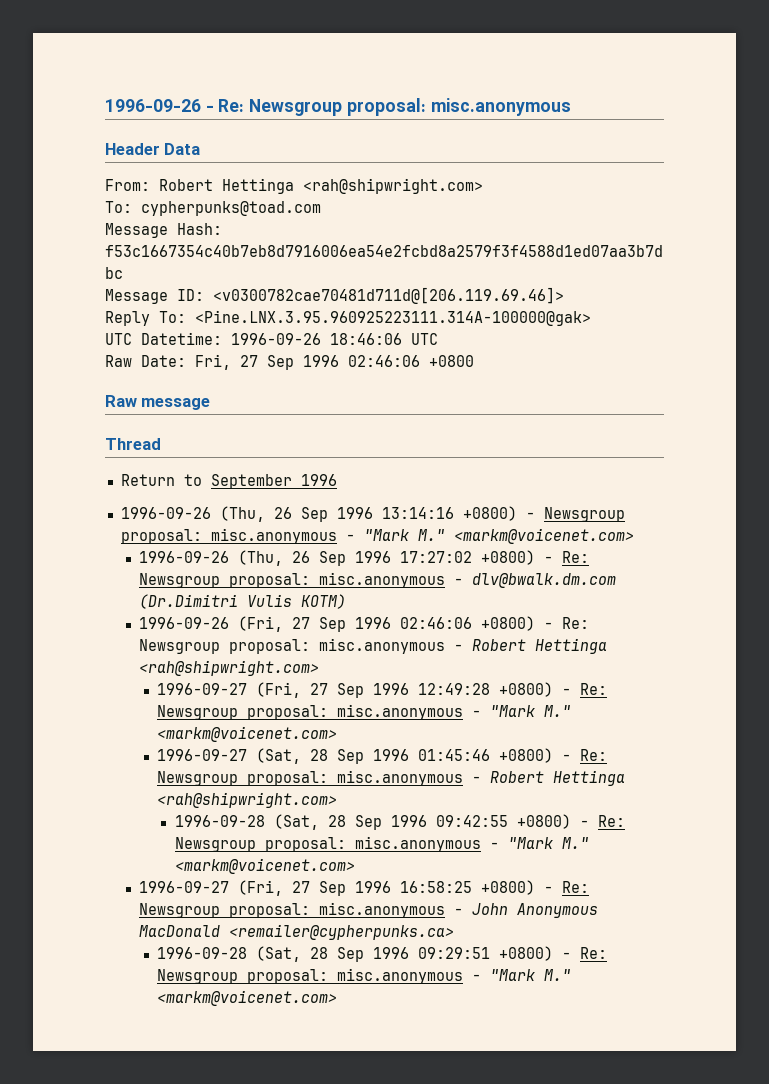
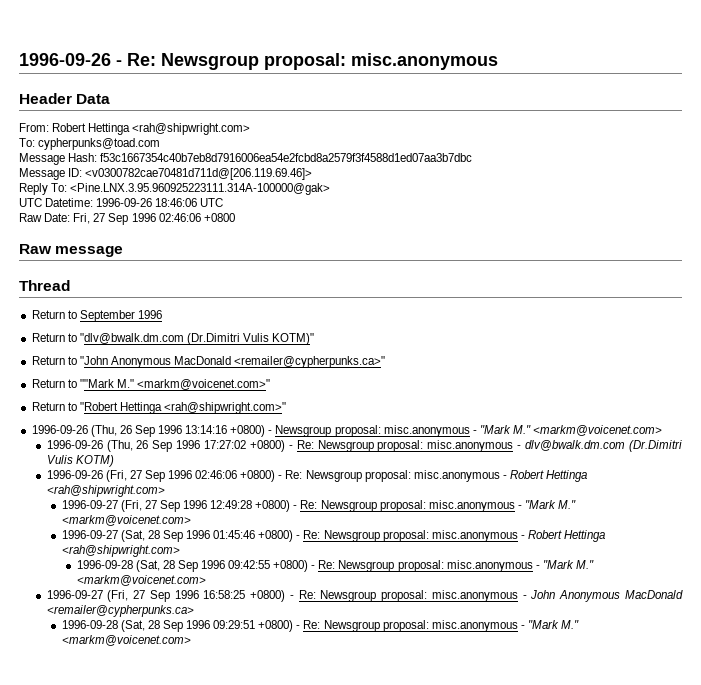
+ Return to "dlv@bwalk.dm.com (Dr.Dimitri Vulis KOTM)"
+ Return to "John Anonymous MacDonald <remailer@cypherpunks.ca>"
+ Return to ""Mark M." <markm@voicenet.com>"
+ Return to "Robert Hettinga <rah@shipwright.com>"

